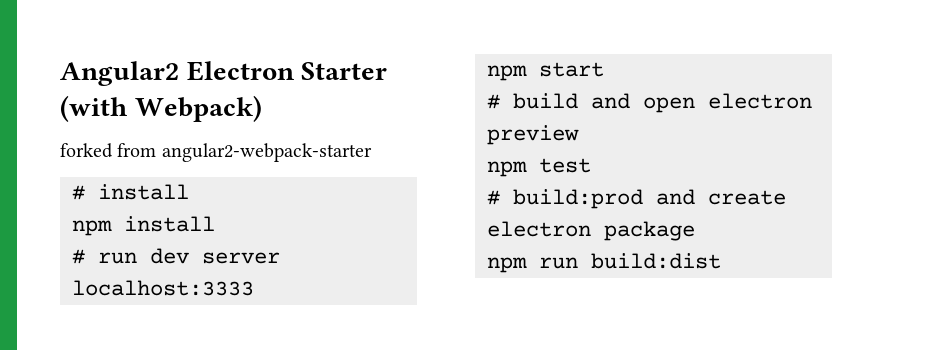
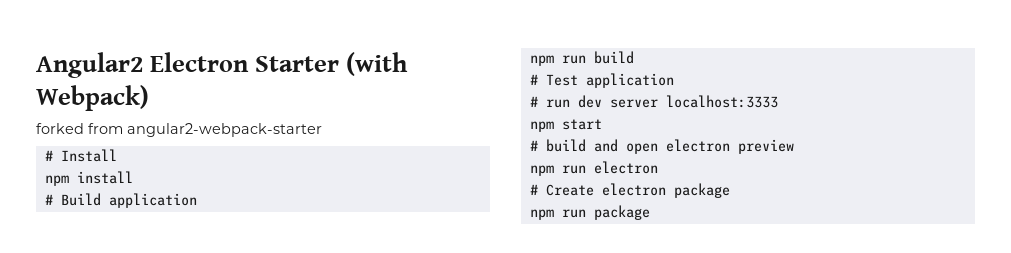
- # install
+ # Install
+ # Build application
+ npm run build
+ # Test application
- npm test
- # build:prod and create electron package
+ npm run electron
+ # Create electron package
- npm run build:dist
+ npm run package

